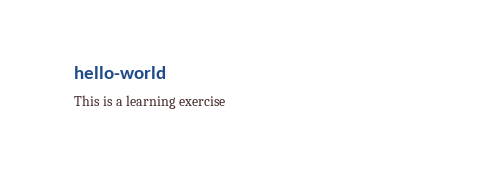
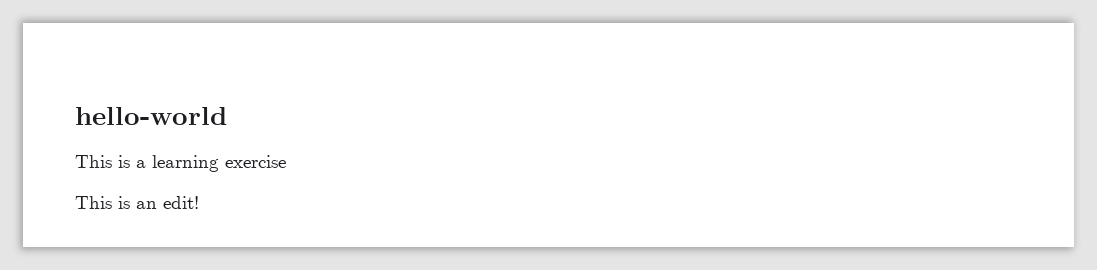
+ This is an edit!

